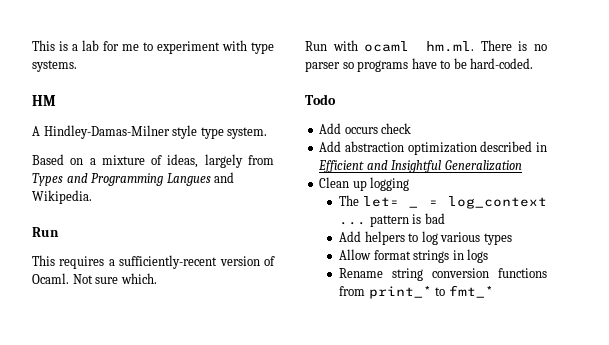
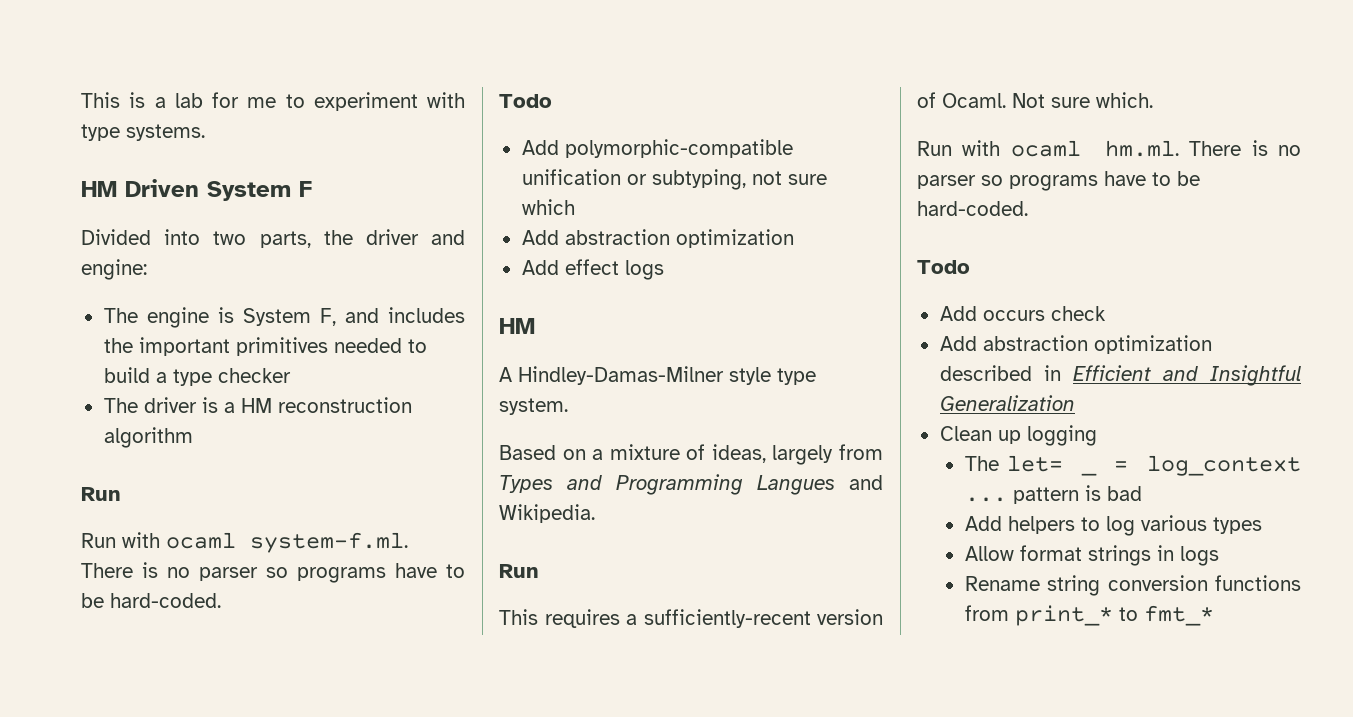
+ HM Driven System F
+ Divided into two parts, the driver and engine:
+ The engine is System F, and includes the important primitives needed to build a type checker
+ The driver is a HM reconstruction algorithm
+ Run
+ Run with ocaml system-f.ml. There is no parser so programs have to be hard-coded.
+ Todo
+ Add polymorphic-compatible unification or subtyping, not sure which
+ Add abstraction optimization
+ Add effect logs

